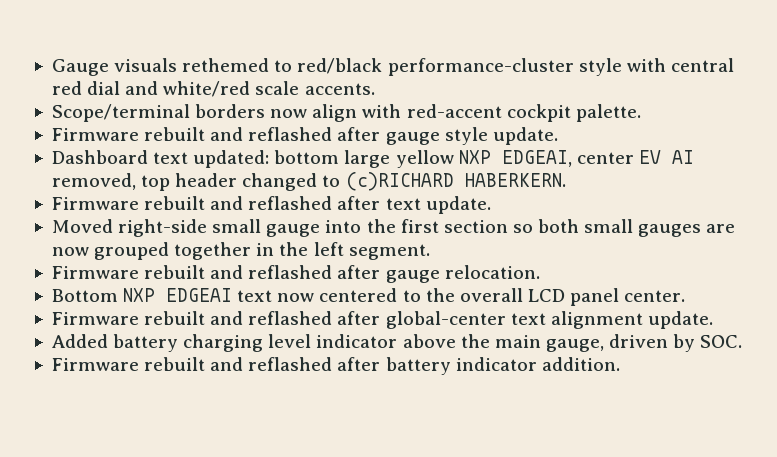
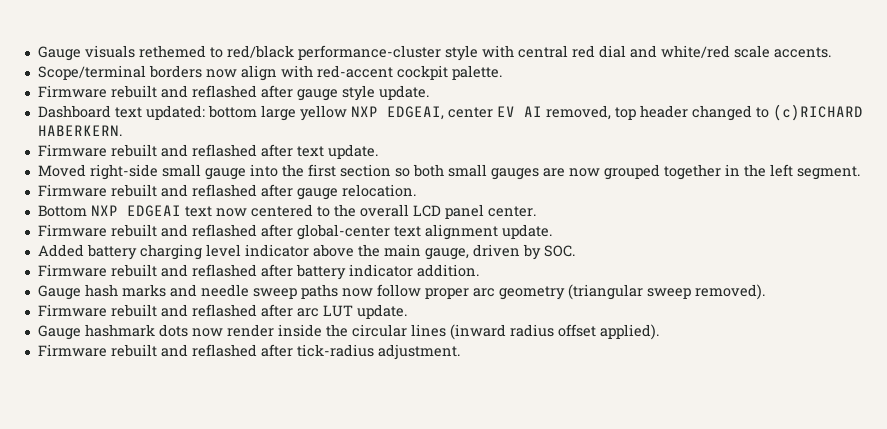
+ Gauge hash marks and needle sweep paths now follow proper arc geometry (triangular sweep removed).
+ Firmware rebuilt and reflashed after arc LUT update.
+ Gauge hashmark dots now render inside the circular lines (inward radius offset applied).
+ Firmware rebuilt and reflashed after tick-radius adjustment.

